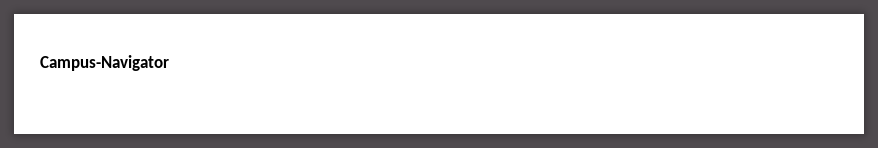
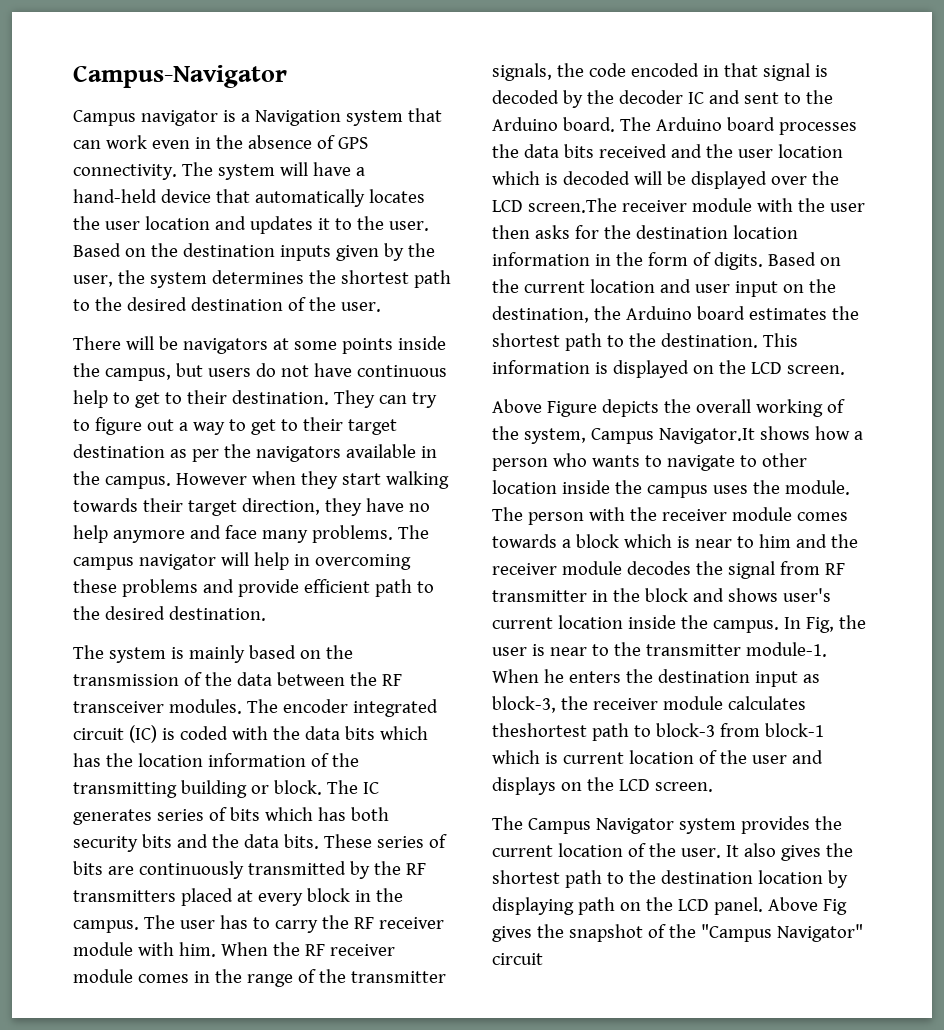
+ Campus navigator is a Navigation system that can work even in the absence of GPS connectivity. The system will have a hand-held device that automatically locates the user location and updates it to the user. Based on the destination inputs given by the user, the system determines the shortest path to the desired destination of the user.
+ There will be navigators at some points inside the campus, but users do not have continuous help to get to their destination. They can try to figure out a way to get to their target destination as per the navigators available in the campus. However when they start walking towards their target direction, they have no help anymore and face many problems. The campus navigator will help in overcoming these problems and provide efficient path to the desired destination.
+ The system is mainly based on the transmission of the data between the RF transceiver modules. The encoder integrated circuit (IC) is coded with the data bits which has the location information of the transmitting building or block. The IC generates series of bits which has both security bits and the data bits. These series of bits are continuously transmitted by the RF transmitters placed at every block in the campus. The user has to carry the RF receiver module with him. When the RF receiver module comes in the range of the transmitter signals, the code encoded in that signal is decoded by the decoder IC and sent to the Arduino board. The Arduino board processes the data bits received and the user location which is decoded will be displayed over the LCD screen.The receiver module with the user then asks for the destination location information in the form of digits. Based on the current location and user input on the destination, the Arduino board estimates the shortest path to the destination. This information is displayed on the LCD screen.
+ Above Figure depicts the overall working of the system, Campus Navigator.It shows how a person who wants to navigate to other location inside the campus uses the module. The person with the receiver module comes towards a block which is near to him and the receiver module decodes the signal from RF transmitter in the block and shows user's current location inside the campus. In Fig, the user is near to the transmitter module-1. When he enters the destination input as block-3, the receiver module calculates theshortest path to block-3 from block-1 which is current location of the user and displays on the LCD screen.
+ The Campus Navigator system provides the current location of the user. It also gives the shortest path to the destination location by displaying path on the LCD panel. Above Fig gives the snapshot of the "Campus Navigator" circuit

